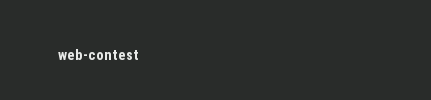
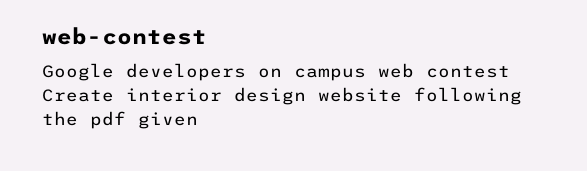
+ Google developers on campus web contest Create interior design website following the pdf given

